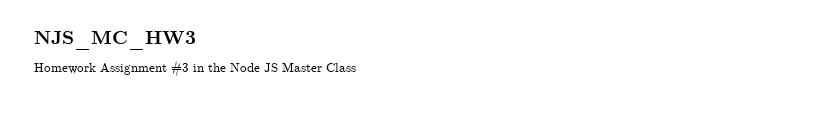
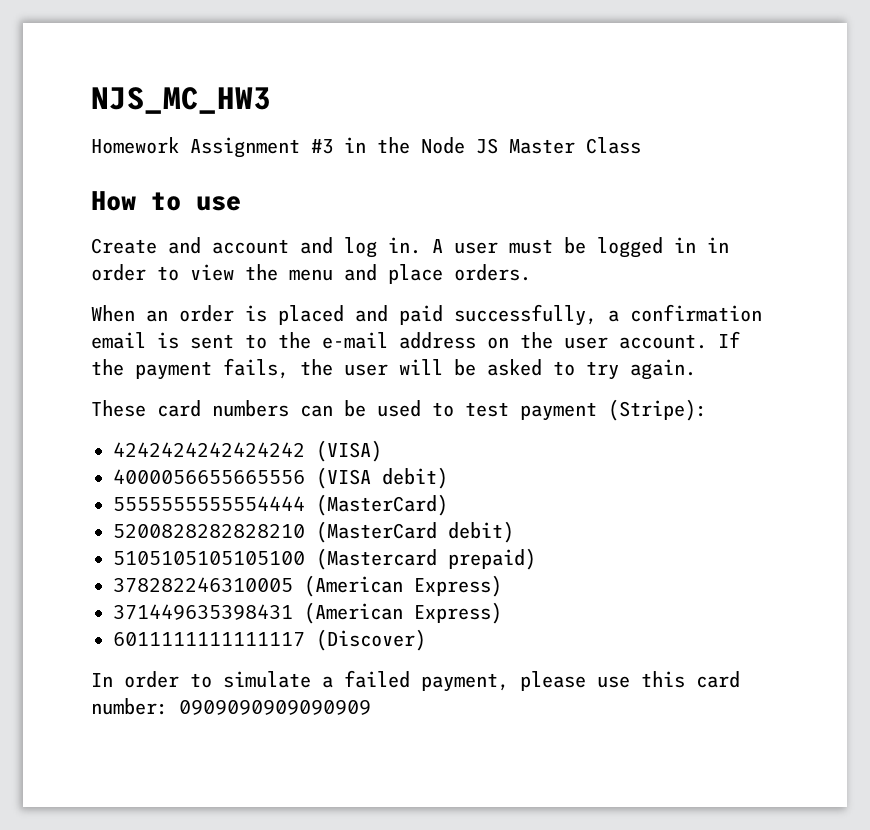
+ How to use
+ Create and account and log in. A user must be logged in in order to view the menu and place orders.
+ When an order is placed and paid successfully, a confirmation email is sent to the e-mail address on the user account. If the payment fails, the user will be asked to try again.
+ These card numbers can be used to test payment (Stripe):
+ 4242424242424242 (VISA)
+ 4000056655665556 (VISA debit)
+ 5555555555554444 (MasterCard)
+ 5200828282828210 (MasterCard debit)
+ 5105105105105100 (Mastercard prepaid)
+ 378282246310005 (American Express)
+ 371449635398431 (American Express)
+ 6011111111111117 (Discover)
+ In order to simulate a failed payment, please use this card number: 0909090909090909

